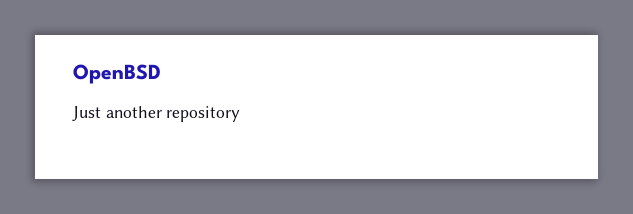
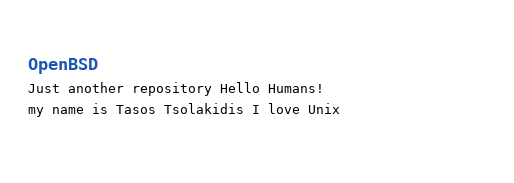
- Just another repository
+ Just another repository Hello Humans!
+ my name is Tasos Tsolakidis I love Unix

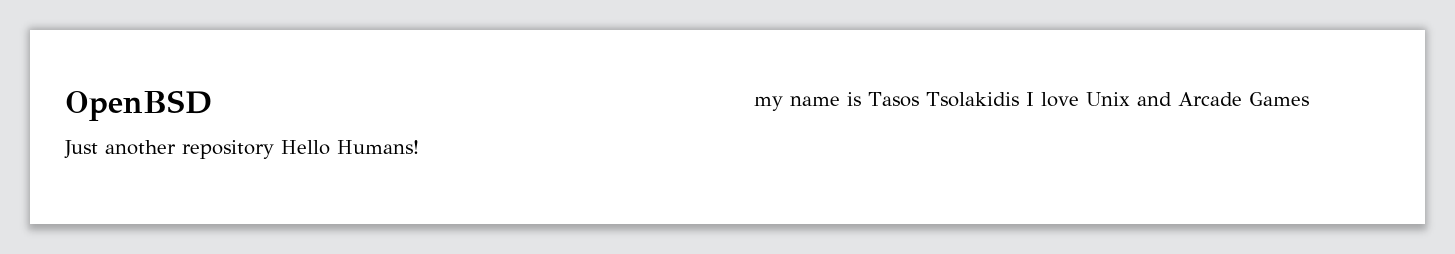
- my name is Tasos Tsolakidis I love Unix
+ my name is Tasos Tsolakidis I love Unix and Arcade Games

